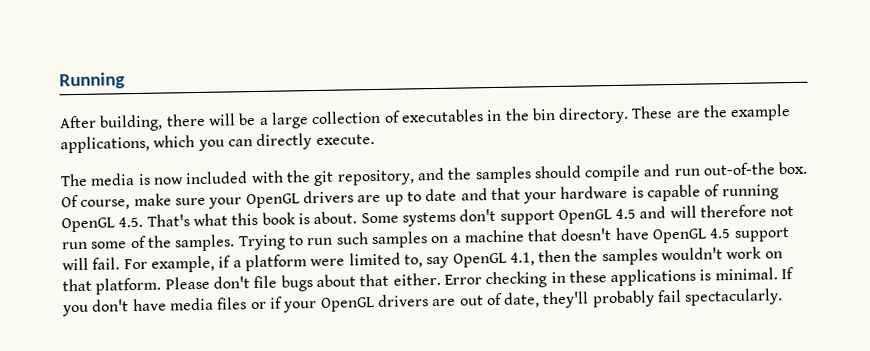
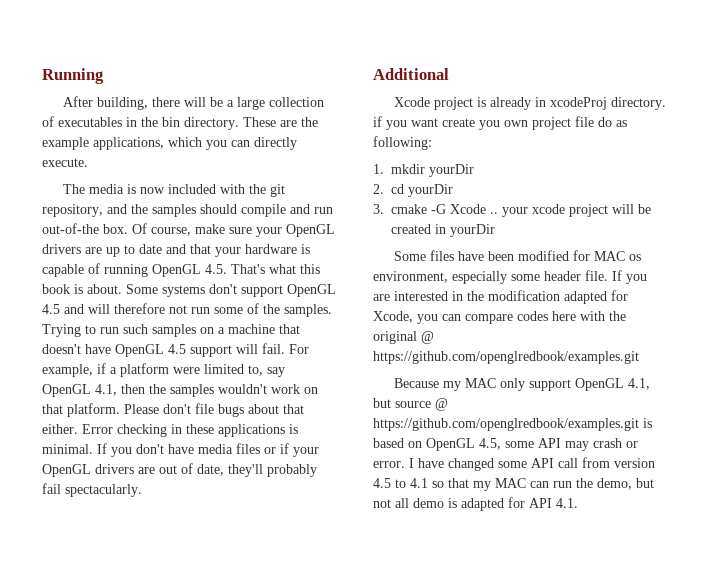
+ Additional
+ Xcode project is already in xcodeProj directory. if you want create you own project file do as following:
+ 1. mkdir yourDir
+ 2. cd yourDir
+ 3. cmake -G Xcode .. your xcode project will be created in yourDir
+ Some files have been modified for MAC os environment, especially some header file. If you are interested in the modification adapted for Xcode, you can compare codes here with the original @ https://github.com/openglredbook/examples.git
+ Because my MAC only support OpenGL 4.1, but source @ https://github.com/openglredbook/examples.git is based on OpenGL 4.5, some API may crash or error. I have changed some API call from version 4.5 to 4.1 so that my MAC can run the demo, but not all demo is adapted for API 4.1.

